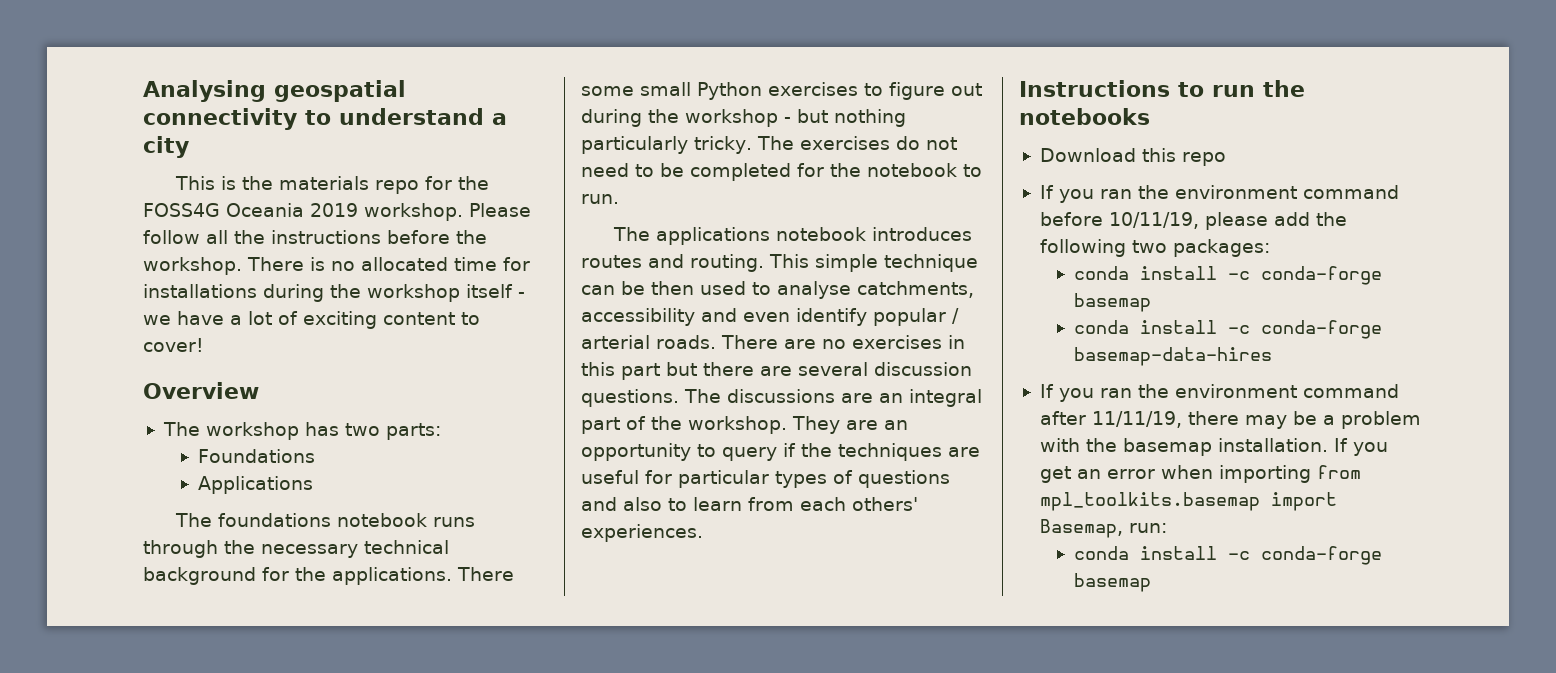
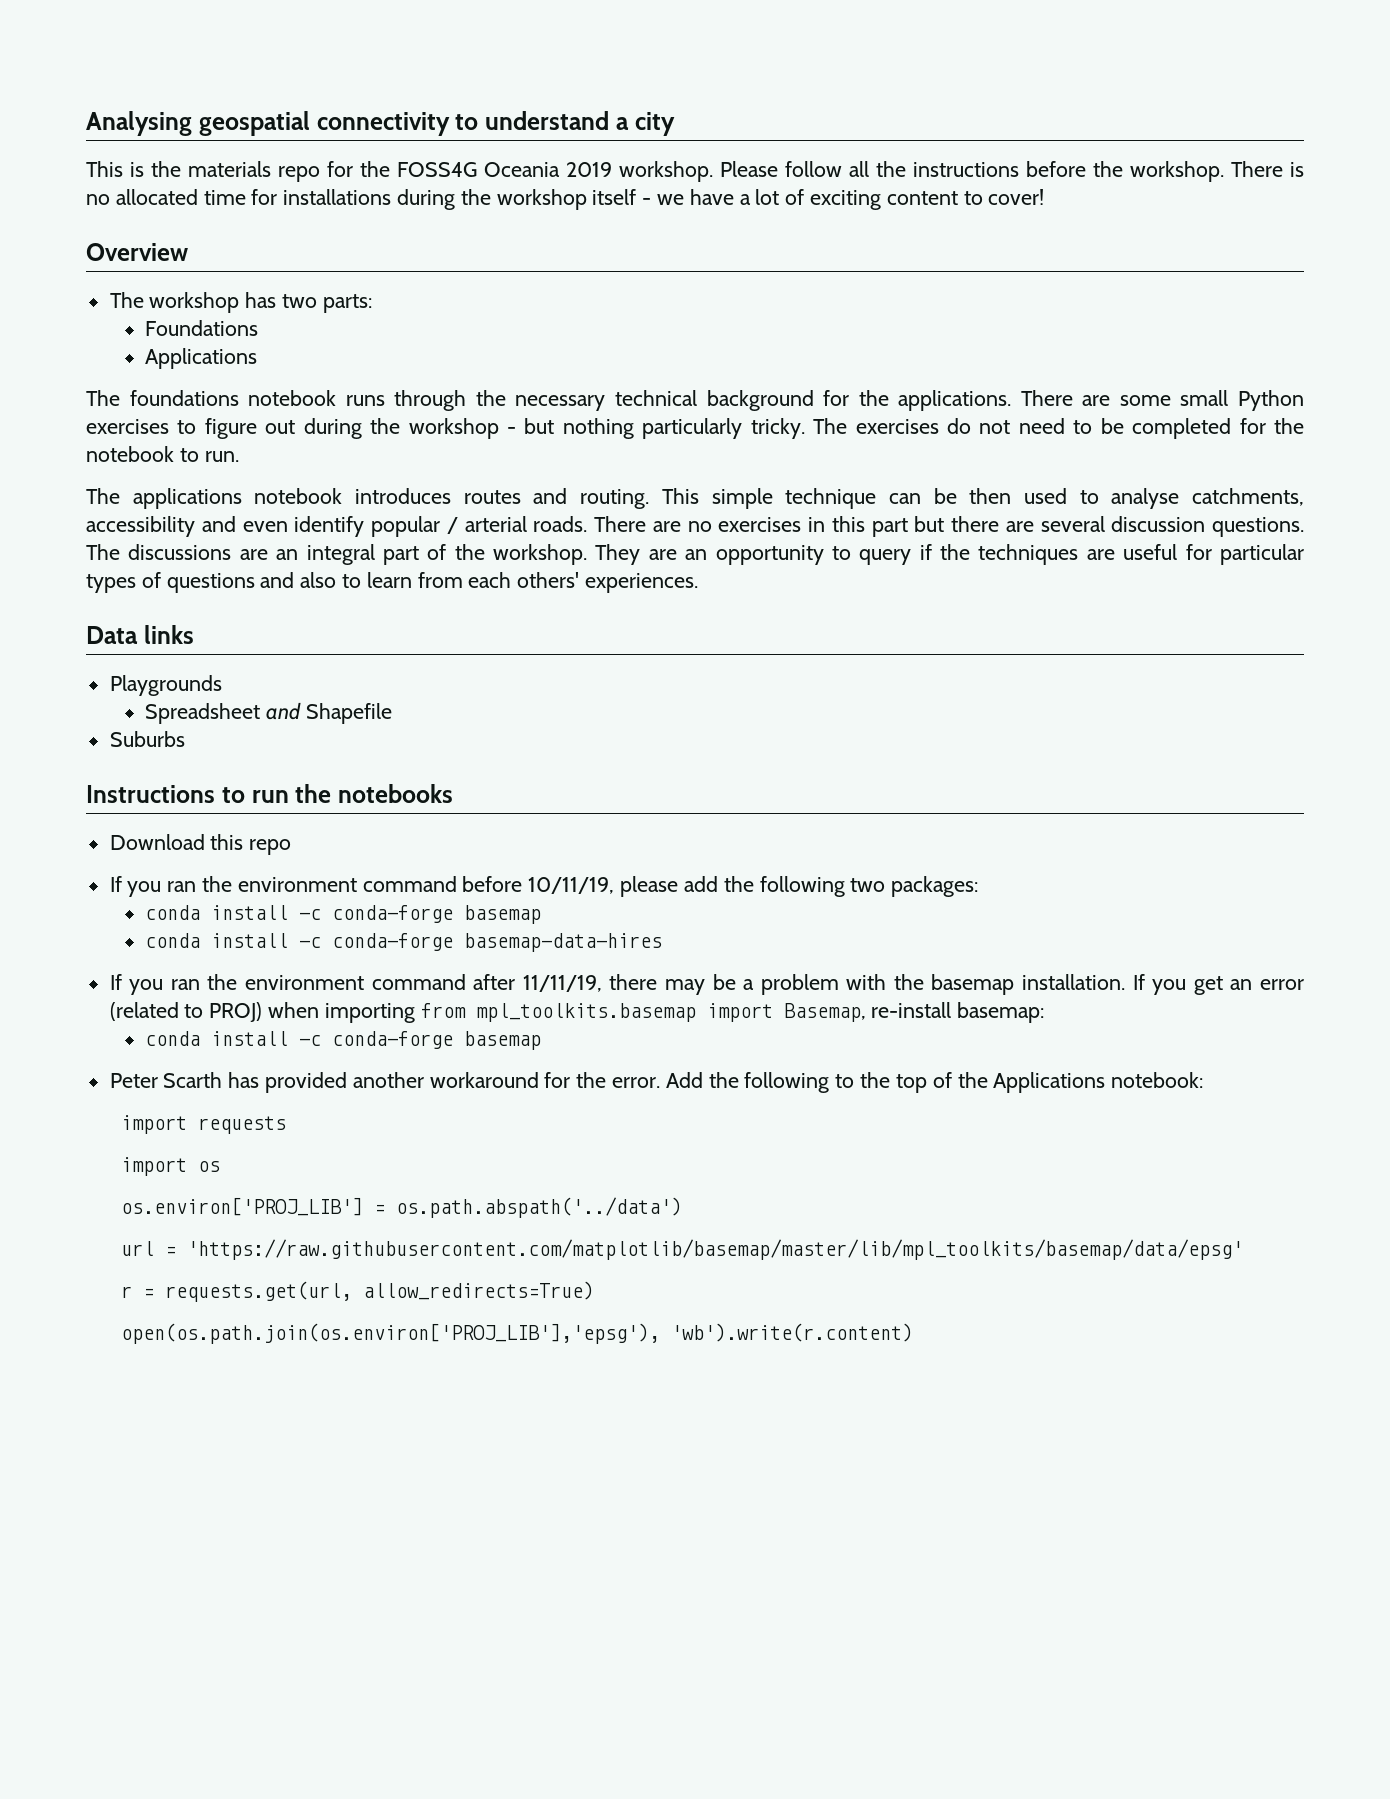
- There some small Python exercises to figure out during the workshop - but nothing particularly tricky.
+ There are some small Python exercises to figure out during the workshop - but nothing particularly tricky.
+ Data links
+ Playgrounds
+ Spreadsheet and Shapefile
+ Suburbs
- If you get an error when importing from mpl_toolkits.basemap import Basemap, run:
+ If you get an error (related to PROJ) when importing from mpl_toolkits.basemap import Basemap, re-install basemap:
  conda install -c conda-forge basemap
+ Peter Scarth has provided another workaround for the error. Add the following to the top of the Applications notebook:
+ import requests
+ import os
+ os.environ['PROJ_LIB'] = os.path.abspath('../data')
+ url = 'https://raw.githubusercontent.com/matplotlib/basemap/master/lib/mpl_toolkits/basemap/data/epsg'
+ r = requests.get(url, allow_redirects=True)
+ open(os.path.join(os.environ['PROJ_LIB'],'epsg'), 'wb').write(r.content)

